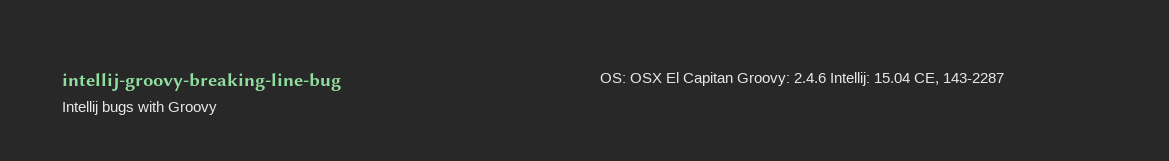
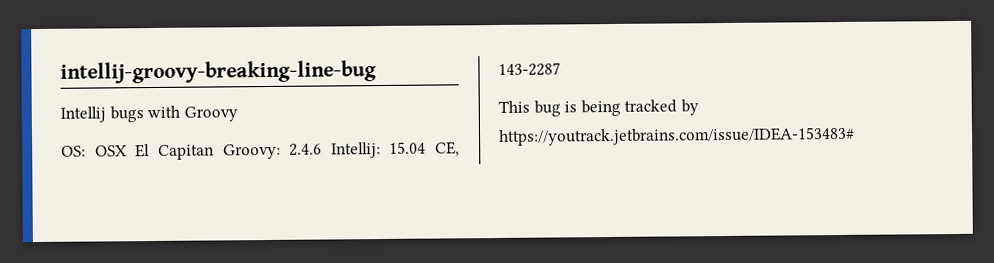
+ This bug is being tracked by https://youtrack.jetbrains.com/issue/IDEA-153483#

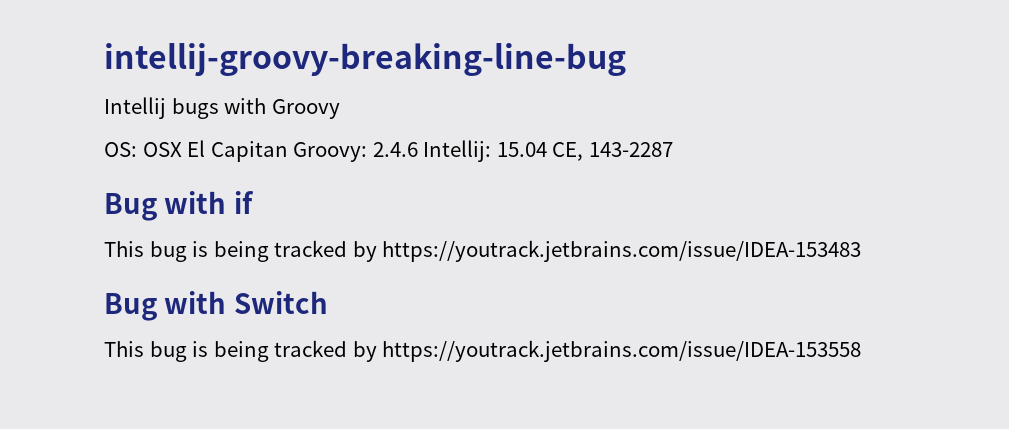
- This bug is being tracked by https://youtrack.jetbrains.com/issue/IDEA-153483#
+ Bug with if
+ This bug is being tracked by https://youtrack.jetbrains.com/issue/IDEA-153483
+ Bug with Switch
+ This bug is being tracked by https://youtrack.jetbrains.com/issue/IDEA-153558

